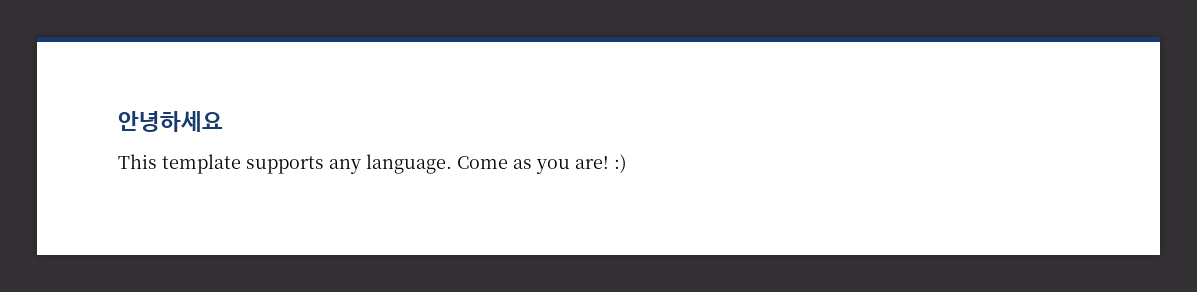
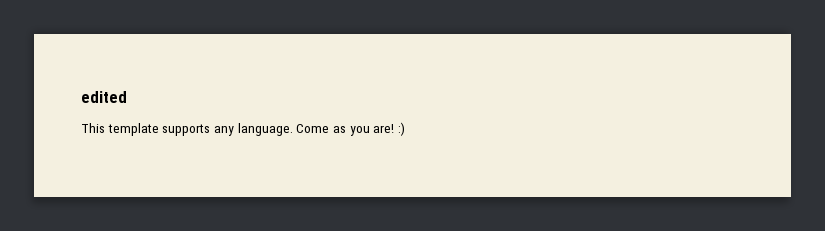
- 안녕하세요
+ edited

